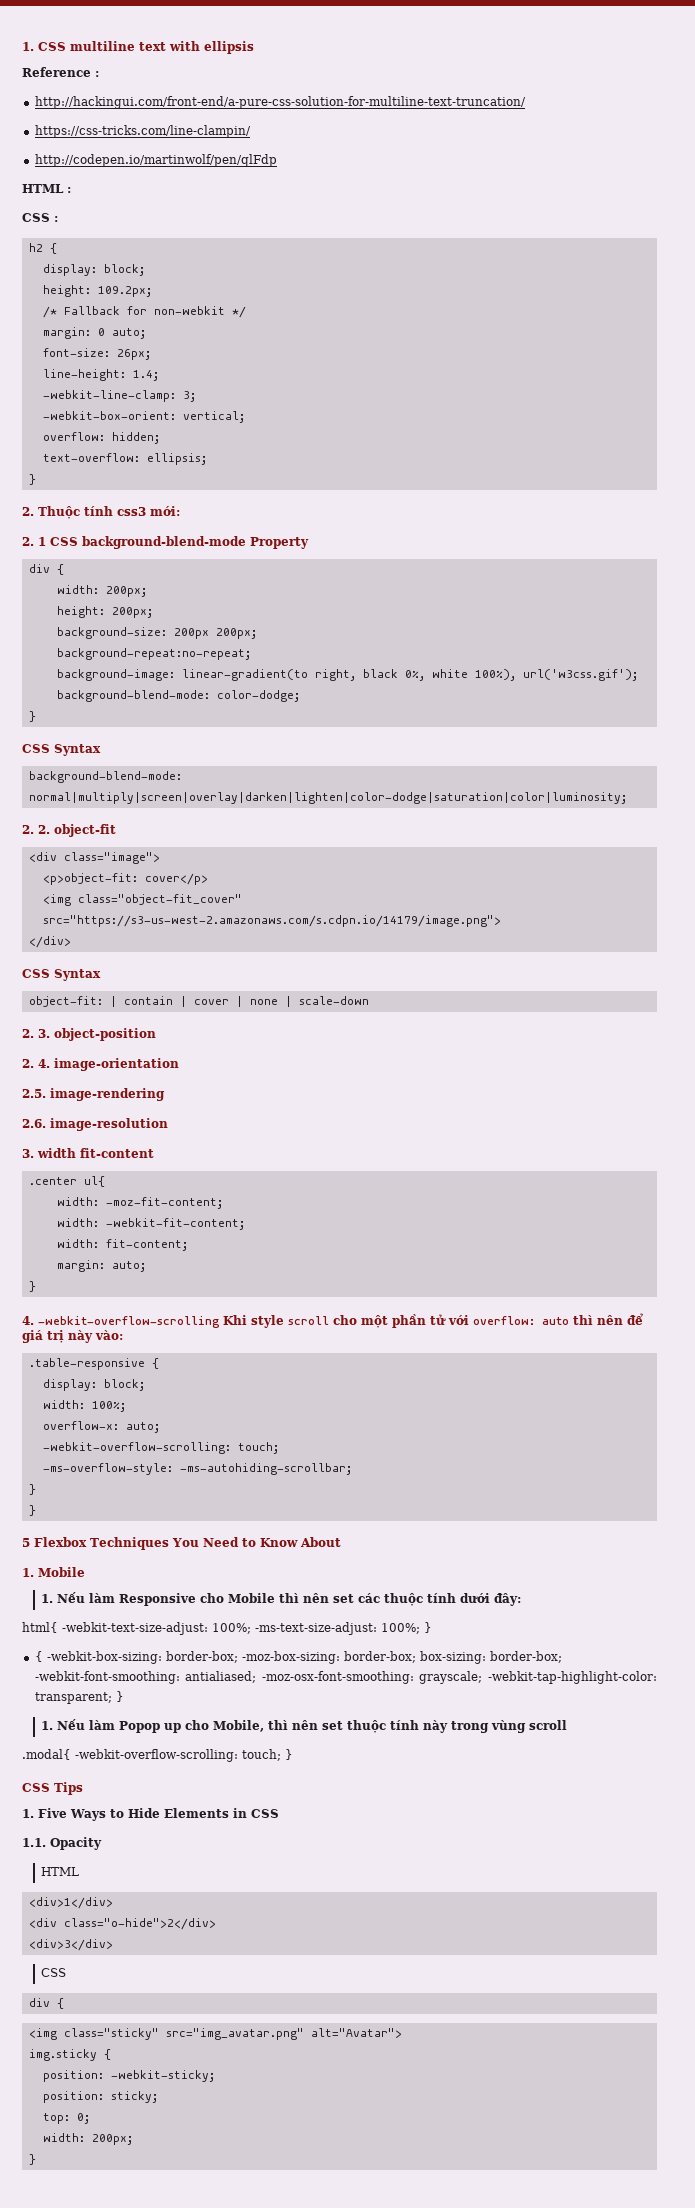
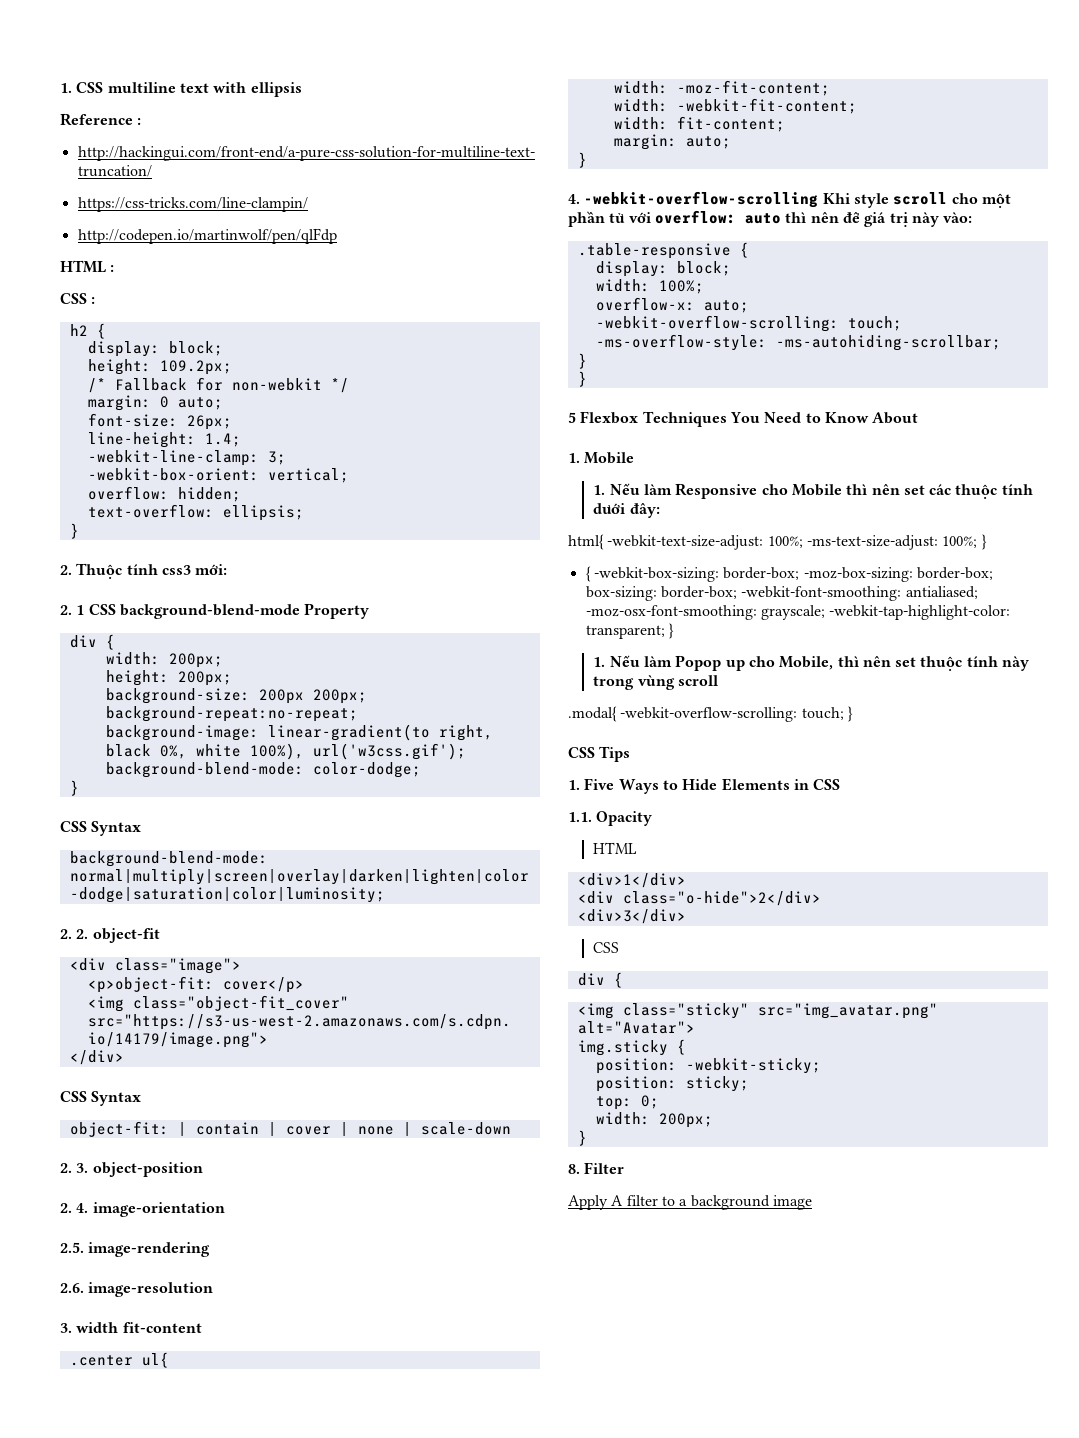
+ 8. Filter
+ Apply A filter to a background image

